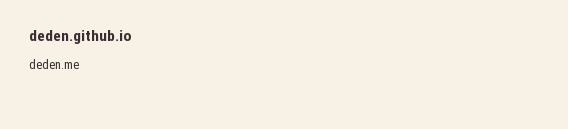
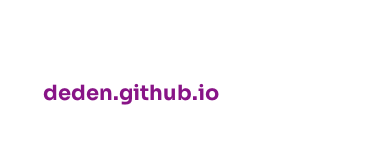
- deden.me

